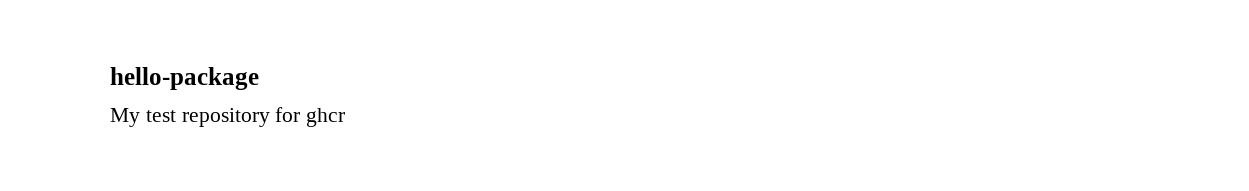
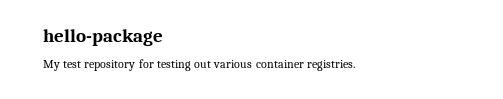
- My test repository for ghcr
+ My test repository for testing out various container registries.

